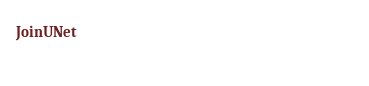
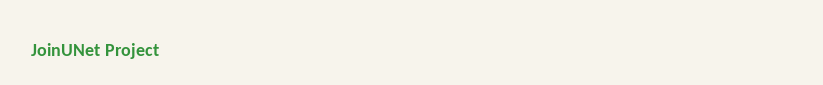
- JoinUNet
+ JoinUNet Project

